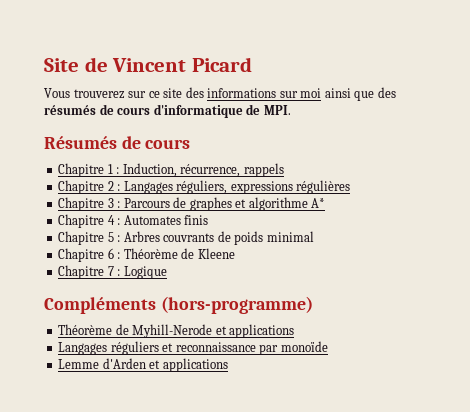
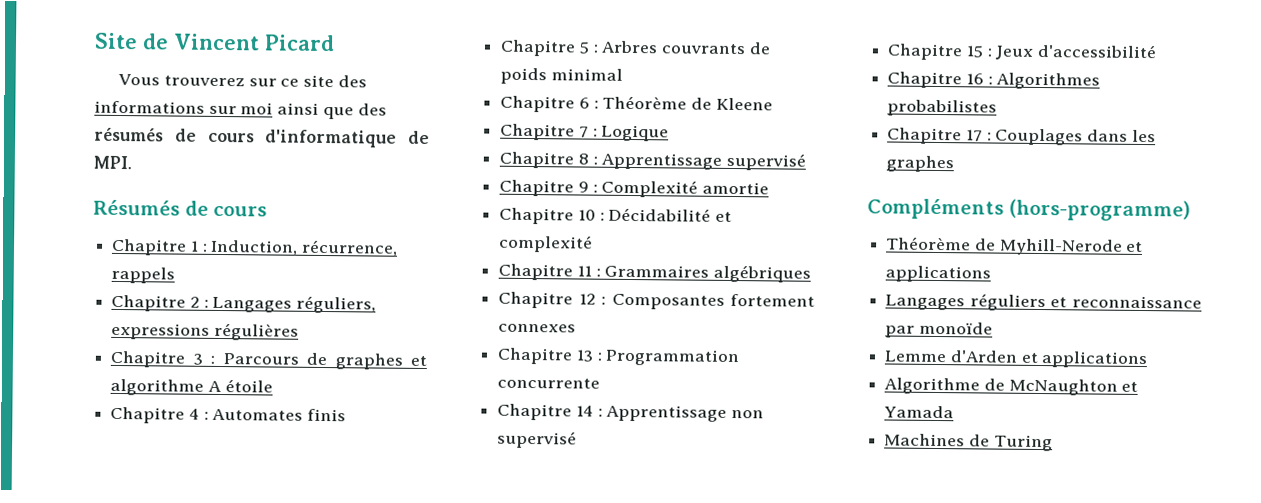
- Chapitre 3 : Parcours de graphes et algorithme A*
+ Chapitre 3 : Parcours de graphes et algorithme A étoile
+ Chapitre 8 : Apprentissage supervisé
+ Chapitre 9 : Complexité amortie
+ Chapitre 10 : Décidabilité et complexité
+ Chapitre 11 : Grammaires algébriques
+ Chapitre 12 : Composantes fortement connexes
+ Chapitre 13 : Programmation concurrente
+ Chapitre 14 : Apprentissage non supervisé
+ Chapitre 15 : Jeux d'accessibilité
+ Chapitre 16 : Algorithmes probabilistes
+ Chapitre 17 : Couplages dans les graphes
+ Algorithme de McNaughton et Yamada
+ Machines de Turing

